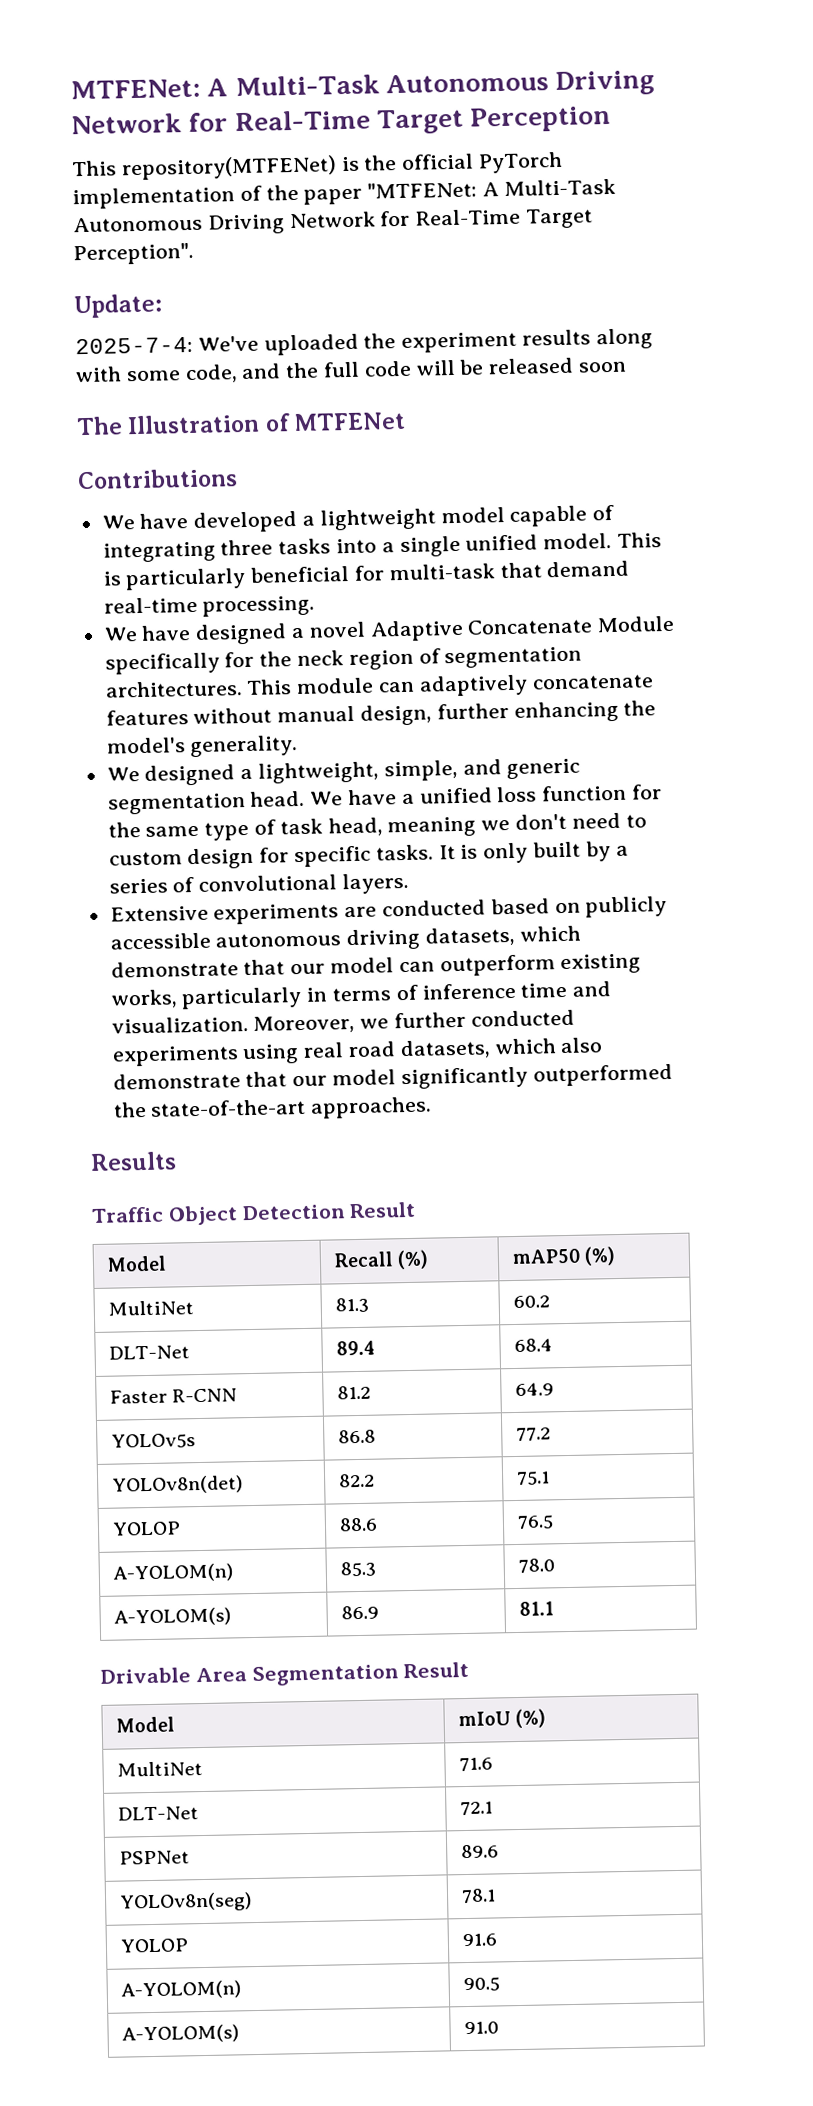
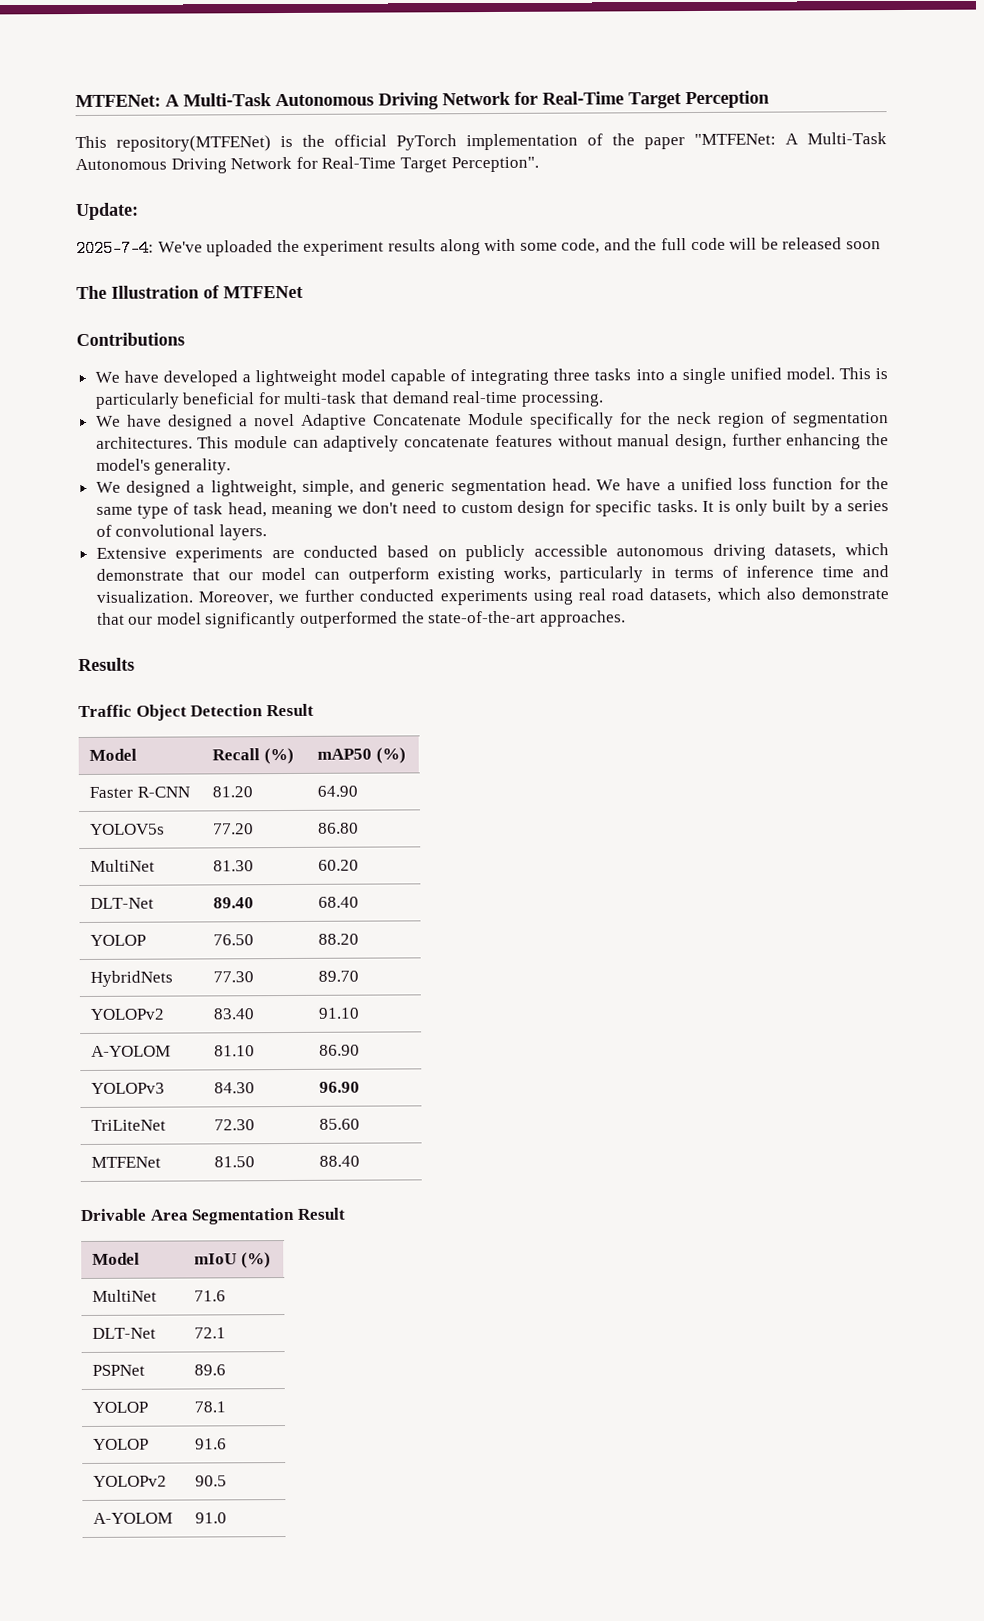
- MultiNet | 81.3 | 60.2
- DLT-Net | 89.4 | 68.4
- Faster R-CNN | 81.2 | 64.9
- YOLOv5s | 86.8 | 77.2
- YOLOv8n(det) | 82.2 | 75.1
- YOLOP | 88.6 | 76.5
- A-YOLOM(n) | 85.3 | 78.0
- A-YOLOM(s) | 86.9 | 81.1
+ Faster R-CNN | 81.20 | 64.90
+ YOLOV5s | 77.20 | 86.80
+ MultiNet | 81.30 | 60.20
+ DLT-Net | 89.40 | 68.40
+ YOLOP | 76.50 | 88.20
+ HybridNets | 77.30 | 89.70
+ YOLOPv2 | 83.40 | 91.10
+ A-YOLOM | 81.10 | 86.90
+ YOLOPv3 | 84.30 | 96.90
+ TriLiteNet | 72.30 | 85.60
+ MTFENet | 81.50 | 88.40
- YOLOv8n(seg) | 78.1
+ YOLOP | 78.1
- A-YOLOM(n) | 90.5
+ YOLOPv2 | 90.5
- A-YOLOM(s) | 91.0
+ A-YOLOM | 91.0

